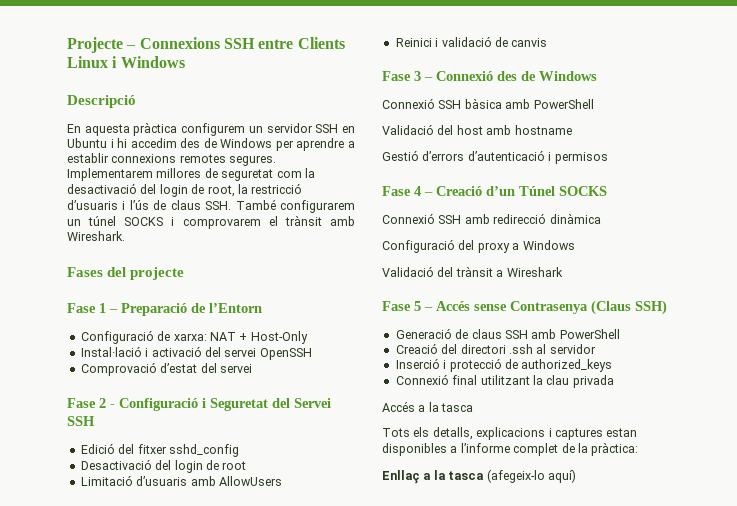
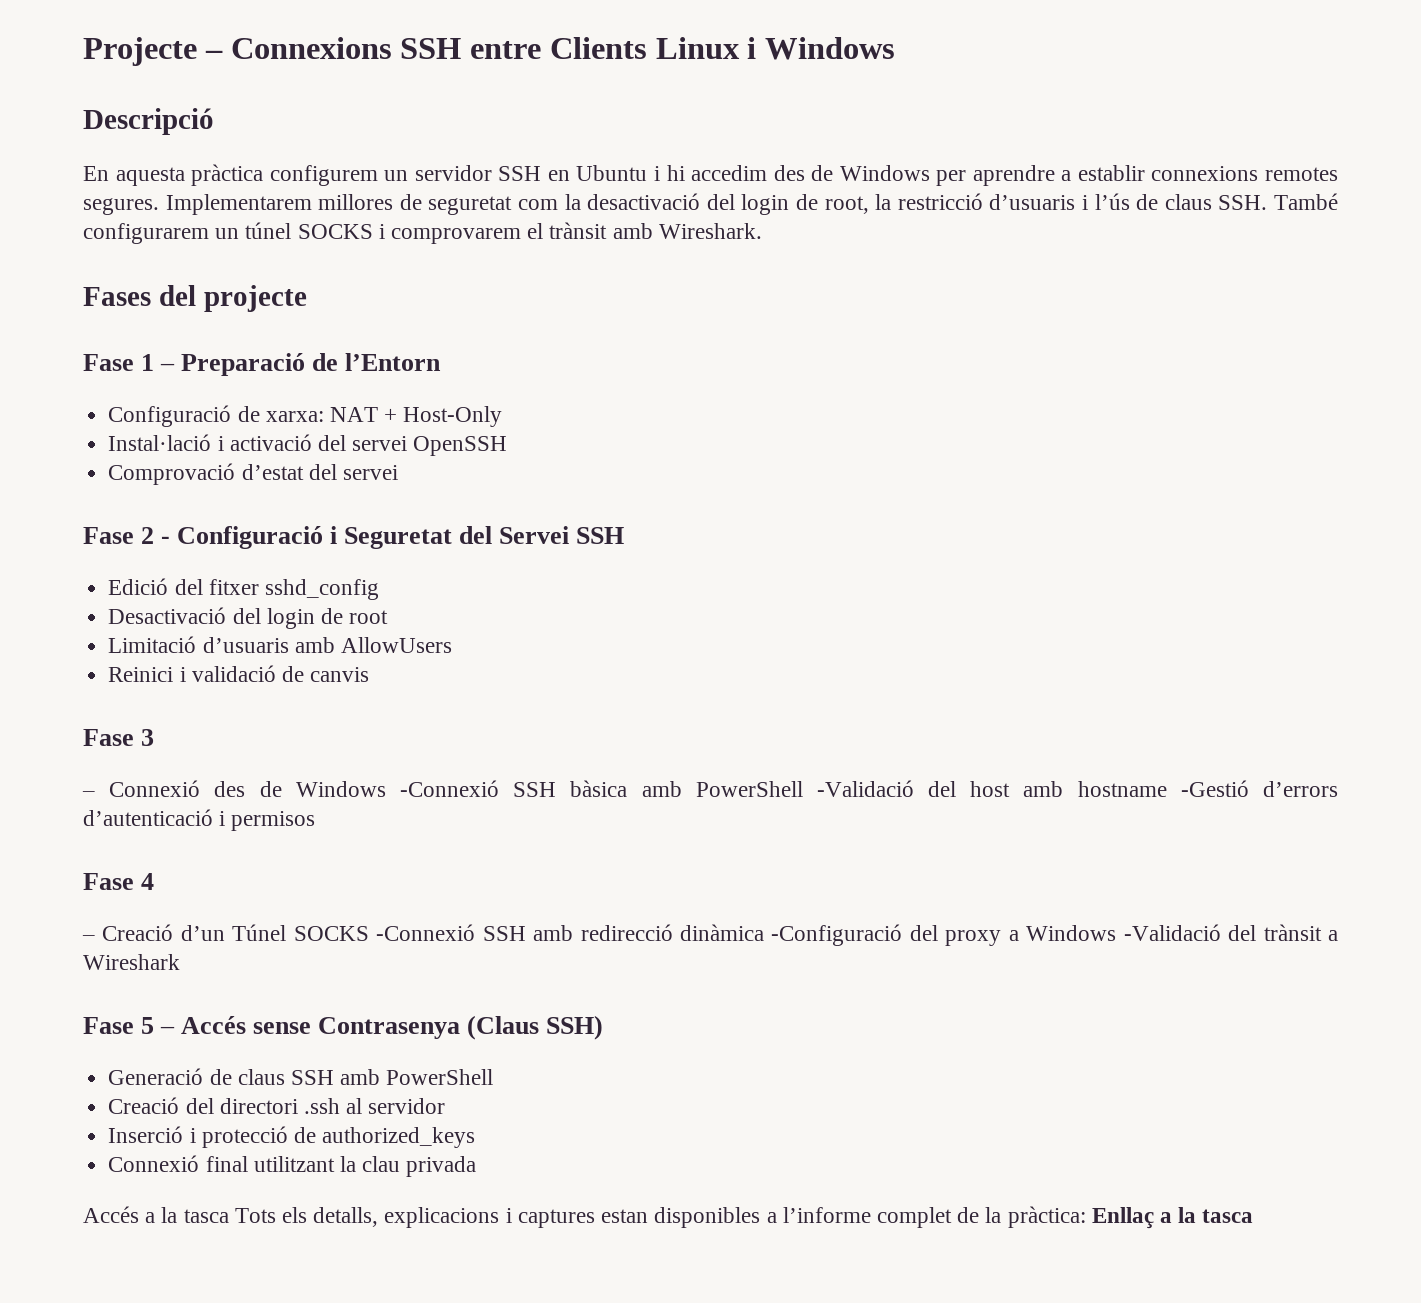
- Fase 3 – Connexió des de Windows
- Connexió SSH bàsica amb PowerShell
- Validació del host amb hostname
- Gestió d’errors d’autenticació i permisos
+ Fase 3
+ – Connexió des de Windows -Connexió SSH bàsica amb PowerShell -Validació del host amb hostname -Gestió d’errors d’autenticació i permisos
- Fase 4 – Creació d’un Túnel SOCKS
- Connexió SSH amb redirecció dinàmica
- Configuració del proxy a Windows
- Validació del trànsit a Wireshark
+ Fase 4
+ – Creació d’un Túnel SOCKS -Connexió SSH amb redirecció dinàmica -Configuració del proxy a Windows -Validació del trànsit a Wireshark
- Accés a la tasca
- Tots els detalls, explicacions i captures estan disponibles a l’informe complet de la pràctica:
- Enllaç a la tasca (afegeix-lo aquí)
+ Accés a la tasca Tots els detalls, explicacions i captures estan disponibles a l’informe complet de la pràctica: Enllaç a la tasca

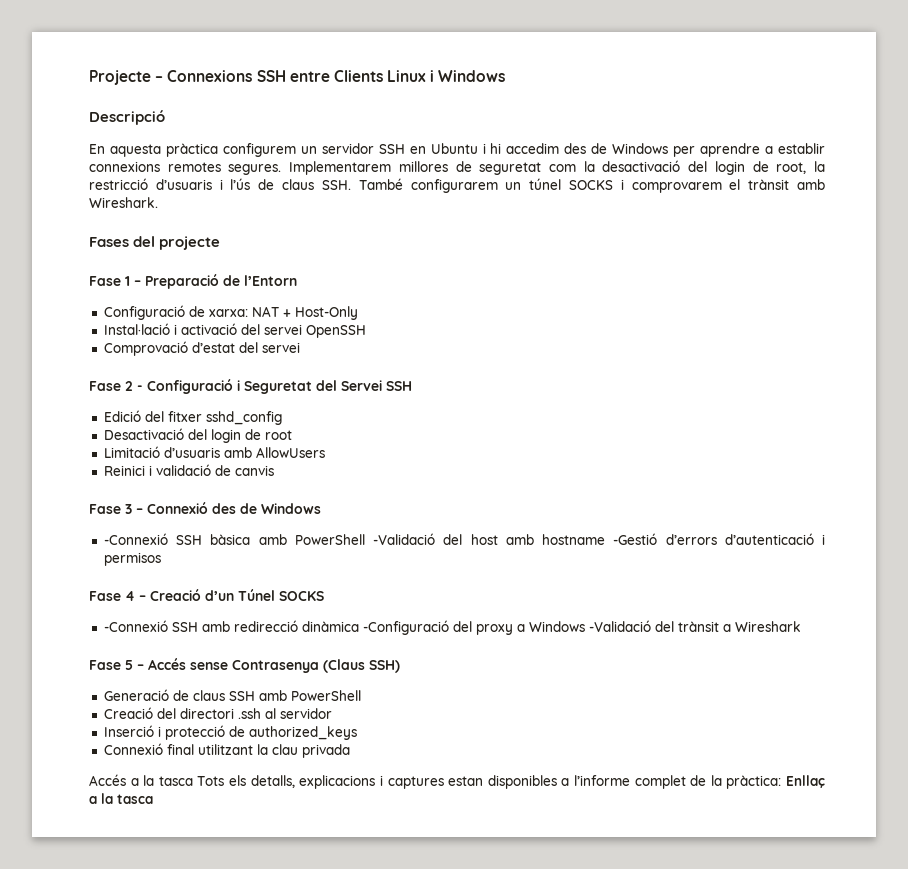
- Fase 3
- – Connexió des de Windows -Connexió SSH bàsica amb PowerShell -Validació del host amb hostname -Gestió d’errors d’autenticació i permisos
+ Fase 3 – Connexió des de Windows
+ -Connexió SSH bàsica amb PowerShell -Validació del host amb hostname -Gestió d’errors d’autenticació i permisos
- Fase 4
- – Creació d’un Túnel SOCKS -Connexió SSH amb redirecció dinàmica -Configuració del proxy a Windows -Validació del trànsit a Wireshark
+ Fase 4 – Creació d’un Túnel SOCKS
+ -Connexió SSH amb redirecció dinàmica -Configuració del proxy a Windows -Validació del trànsit a Wireshark

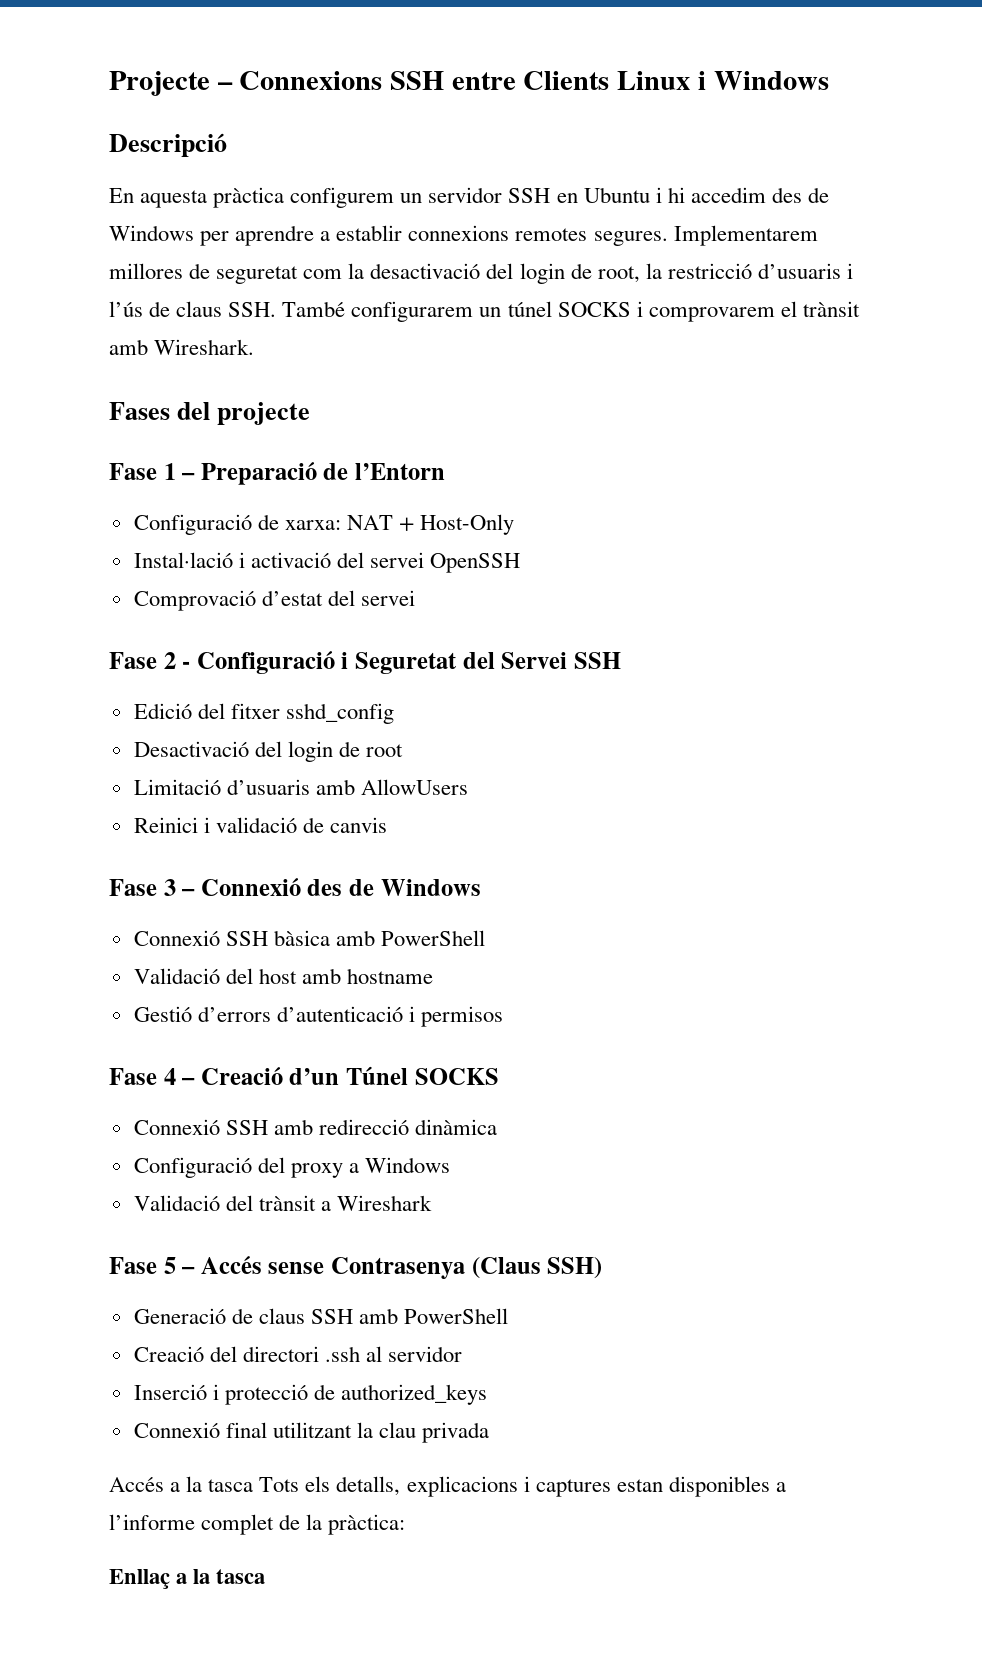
- -Connexió SSH bàsica amb PowerShell -Validació del host amb hostname -Gestió d’errors d’autenticació i permisos
+ Connexió SSH bàsica amb PowerShell
+ Validació del host amb hostname
+ Gestió d’errors d’autenticació i permisos
- -Connexió SSH amb redirecció dinàmica -Configuració del proxy a Windows -Validació del trànsit a Wireshark
+ Connexió SSH amb redirecció dinàmica
+ Configuració del proxy a Windows
+ Validació del trànsit a Wireshark
- Accés a la tasca Tots els detalls, explicacions i captures estan disponibles a l’informe complet de la pràctica: Enllaç a la tasca
+ Accés a la tasca Tots els detalls, explicacions i captures estan disponibles a l’informe complet de la pràctica:
+ Enllaç a la tasca

